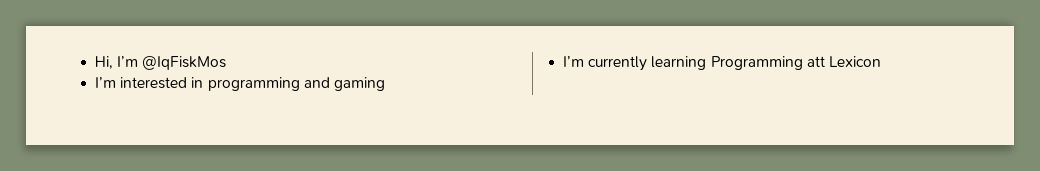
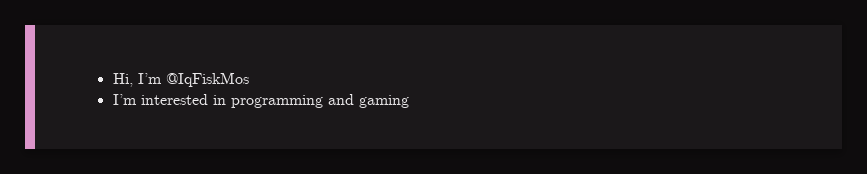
- I’m currently learning Programming att Lexicon

